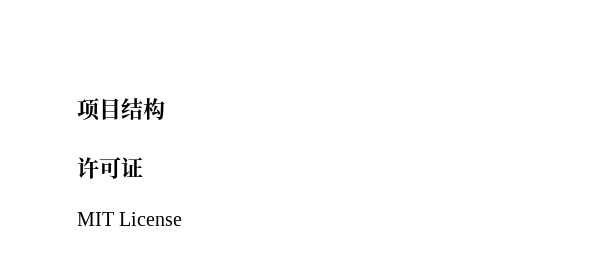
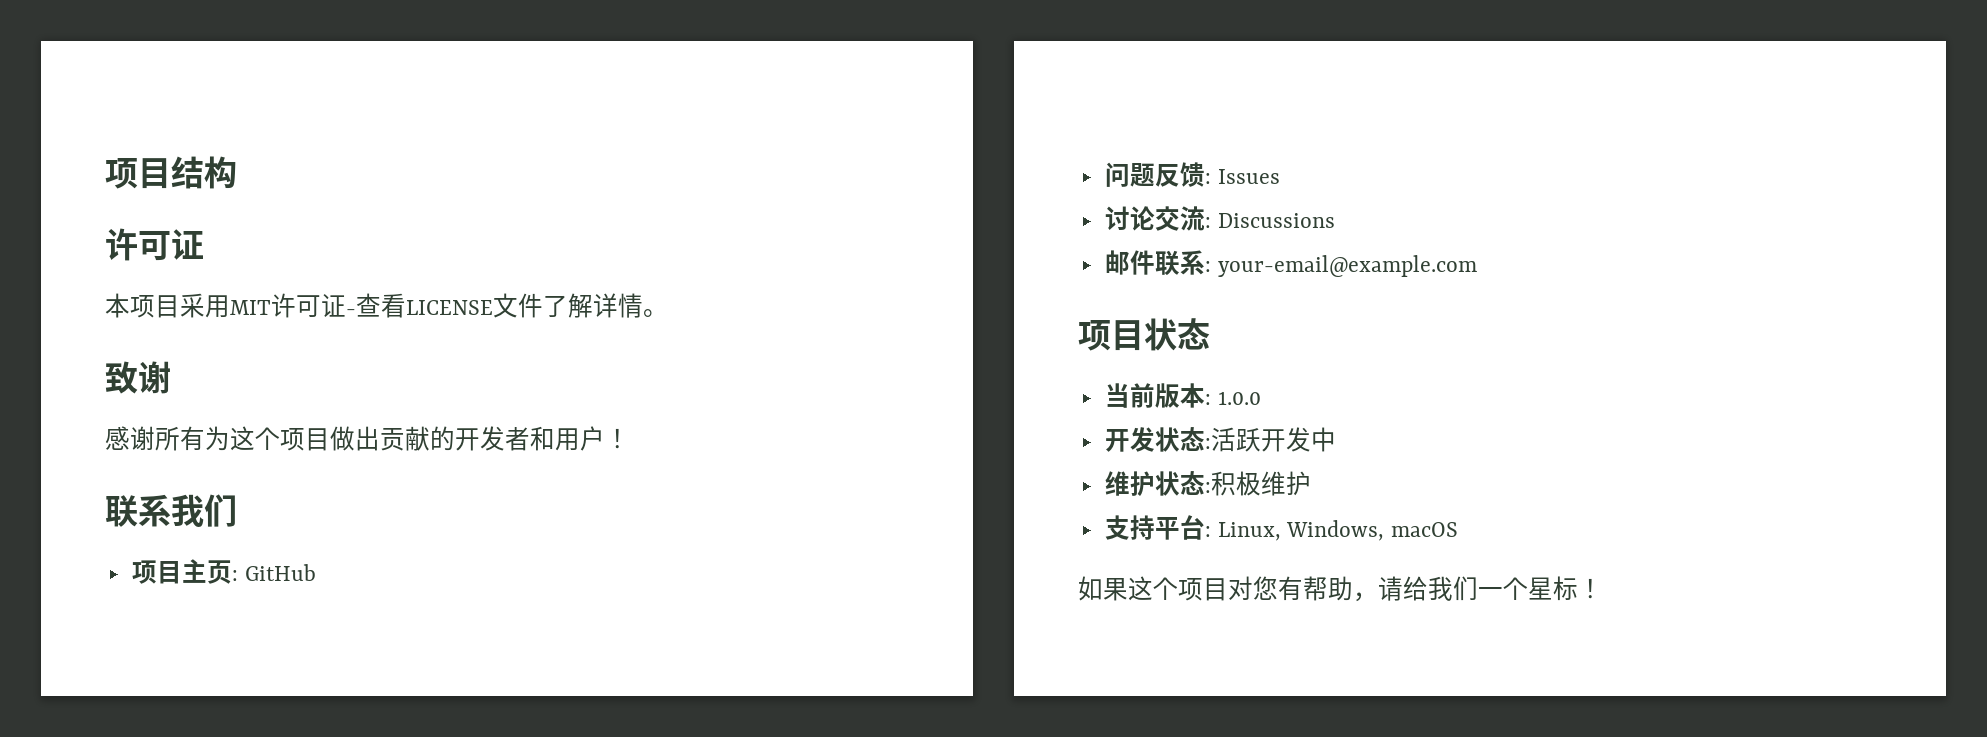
- MIT License
+ 本项目采用MIT许可证-查看LICENSE文件了解详情。
+ 致谢
+ 感谢所有为这个项目做出贡献的开发者和用户！
+ 联系我们
+ 项目主页: GitHub
+ 问题反馈: Issues
+ 讨论交流: Discussions
+ 邮件联系: your-email@example.com
+ 项目状态
+ 当前版本: 1.0.0
+ 开发状态:活跃开发中
+ 维护状态:积极维护
+ 支持平台: Linux, Windows, macOS
+ 如果这个项目对您有帮助，请给我们一个星标！

